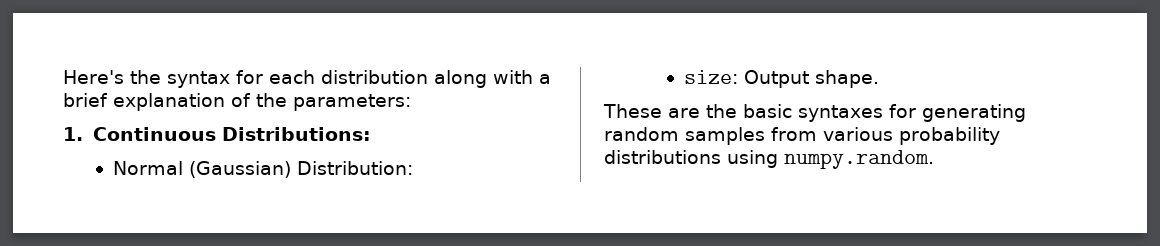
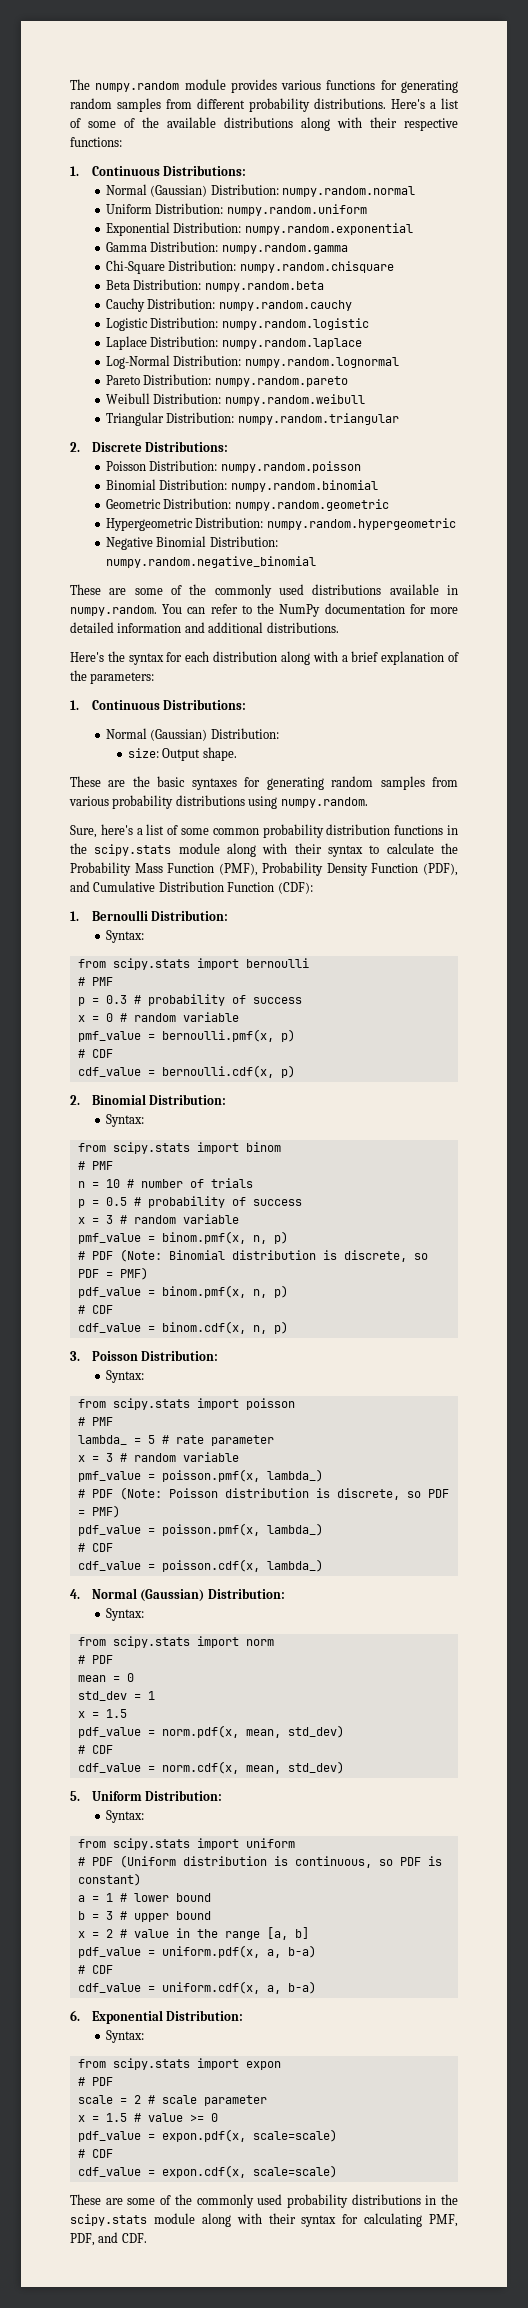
+ The numpy.random module provides various functions for generating random samples from different probability distributions. Here's a list of some of the available distributions along with their respective functions:
+ 1. Continuous Distributions:
+ Normal (Gaussian) Distribution: numpy.random.normal
+ Uniform Distribution: numpy.random.uniform
+ Exponential Distribution: numpy.random.exponential
+ Gamma Distribution: numpy.random.gamma
+ Chi-Square Distribution: numpy.random.chisquare
+ Beta Distribution: numpy.random.beta
+ Cauchy Distribution: numpy.random.cauchy
+ Logistic Distribution: numpy.random.logistic
+ Laplace Distribution: numpy.random.laplace
+ Log-Normal Distribution: numpy.random.lognormal
+ Pareto Distribution: numpy.random.pareto
+ Weibull Distribution: numpy.random.weibull
+ Triangular Distribution: numpy.random.triangular
+ 2. Discrete Distributions:
+ Poisson Distribution: numpy.random.poisson
+ Binomial Distribution: numpy.random.binomial
+ Geometric Distribution: numpy.random.geometric
+ Hypergeometric Distribution: numpy.random.hypergeometric
+ Negative Binomial Distribution: numpy.random.negative_binomial
+ These are some of the commonly used distributions available in numpy.random. You can refer to the NumPy documentation for more detailed information and additional distributions.
+ Sure, here's a list of some common probability distribution functions in the scipy.stats module along with their syntax to calculate the Probability Mass Function (PMF), Probability Density Function (PDF), and Cumulative Distribution Function (CDF):
+ 1. Bernoulli Distribution:
+ Syntax:
+ from scipy.stats import bernoulli
+ # PMF
+ p = 0.3 # probability of success
+ x = 0 # random variable
+ pmf_value = bernoulli.pmf(x, p)
+ # CDF
+ cdf_value = bernoulli.cdf(x, p)
+ 2. Binomial Distribution:
+ Syntax:
+ from scipy.stats import binom
+ # PMF
+ n = 10 # number of trials
+ p = 0.5 # probability of success
+ x = 3 # random variable
+ pmf_value = binom.pmf(x, n, p)
+ # PDF (Note: Binomial distribution is discrete, so PDF = PMF)
+ pdf_value = binom.pmf(x, n, p)
+ # CDF
+ cdf_value = binom.cdf(x, n, p)
+ 3. Poisson Distribution:
+ Syntax:
+ from scipy.stats import poisson
+ # PMF
+ lambda_ = 5 # rate parameter
+ x = 3 # random variable
+ pmf_value = poisson.pmf(x, lambda_)
+ # PDF (Note: Poisson distribution is discrete, so PDF = PMF)
+ pdf_value = poisson.pmf(x, lambda_)
+ # CDF
+ cdf_value = poisson.cdf(x, lambda_)
+ 4. Normal (Gaussian) Distribution:
+ Syntax:
+ from scipy.stats import norm
+ # PDF
+ mean = 0
+ std_dev = 1
+ x = 1.5
+ pdf_value = norm.pdf(x, mean, std_dev)
+ # CDF
+ cdf_value = norm.cdf(x, mean, std_dev)
+ 5. Uniform Distribution:
+ Syntax:
+ from scipy.stats import uniform
+ # PDF (Uniform distribution is continuous, so PDF is constant)
+ a = 1 # lower bound
+ b = 3 # upper bound
+ x = 2 # value in the range [a, b]
+ pdf_value = uniform.pdf(x, a, b-a)
+ # CDF
+ cdf_value = uniform.cdf(x, a, b-a)
+ 6. Exponential Distribution:
+ Syntax:
+ from scipy.stats import expon
+ # PDF
+ scale = 2 # scale parameter
+ x = 1.5 # value >= 0
+ pdf_value = expon.pdf(x, scale=scale)
+ # CDF
+ cdf_value = expon.cdf(x, scale=scale)
+ These are some of the commonly used probability distributions in the scipy.stats module along with their syntax for calculating PMF, PDF, and CDF.

